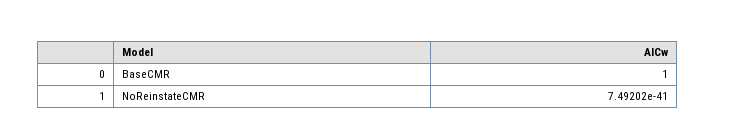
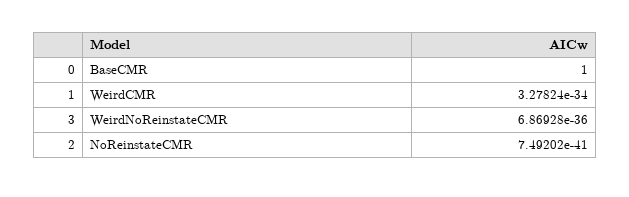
- 1 | NoReinstateCMR | 7.49202e-41
+ 1 | WeirdCMR | 3.27824e-34
+ 3 | WeirdNoReinstateCMR | 6.86928e-36
+ 2 | NoReinstateCMR | 7.49202e-41

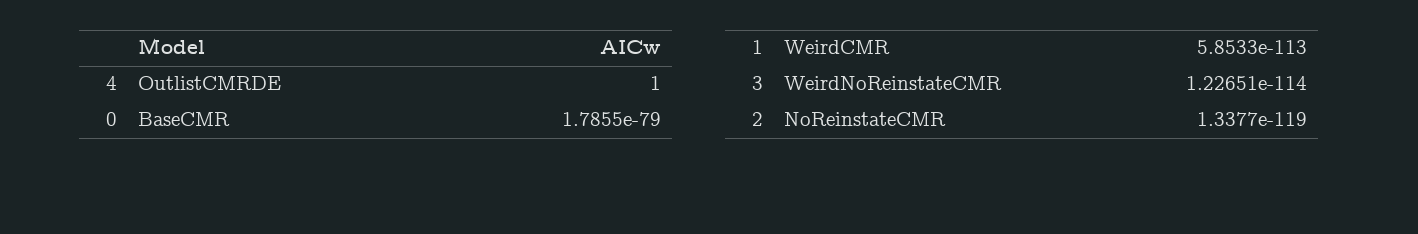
+ 4 | OutlistCMRDE | 1
- 0 | BaseCMR | 1
+ 0 | BaseCMR | 1.7855e-79
- 1 | WeirdCMR | 3.27824e-34
+ 1 | WeirdCMR | 5.8533e-113
- 3 | WeirdNoReinstateCMR | 6.86928e-36
+ 3 | WeirdNoReinstateCMR | 1.22651e-114
- 2 | NoReinstateCMR | 7.49202e-41
+ 2 | NoReinstateCMR | 1.3377e-119

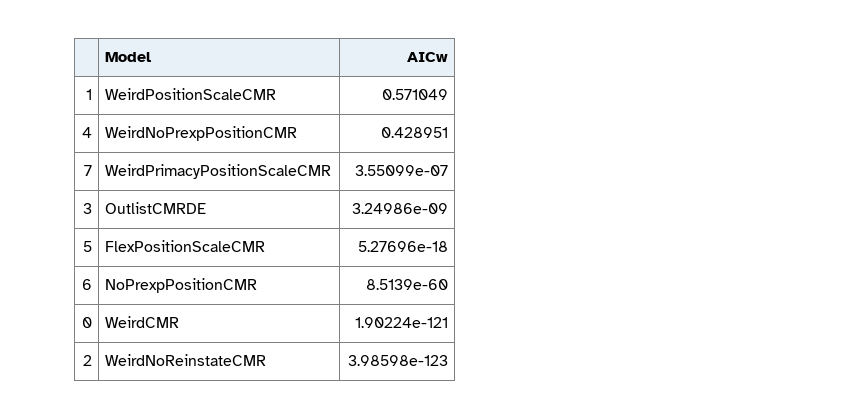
- 4 | OutlistCMRDE | 1
- 0 | BaseCMR | 1.7855e-79
- 1 | WeirdCMR | 5.8533e-113
- 3 | WeirdNoReinstateCMR | 1.22651e-114
- 2 | NoReinstateCMR | 1.3377e-119
+ 1 | WeirdPositionScaleCMR | 0.571049
+ 4 | WeirdNoPrexpPositionCMR | 0.428951
+ 7 | WeirdPrimacyPositionScaleCMR | 3.55099e-07
+ 3 | OutlistCMRDE | 3.24986e-09
+ 5 | FlexPositionScaleCMR | 5.27696e-18
+ 6 | NoPrexpPositionCMR | 8.5139e-60
+ 0 | WeirdCMR | 1.90224e-121
+ 2 | WeirdNoReinstateCMR | 3.98598e-123

